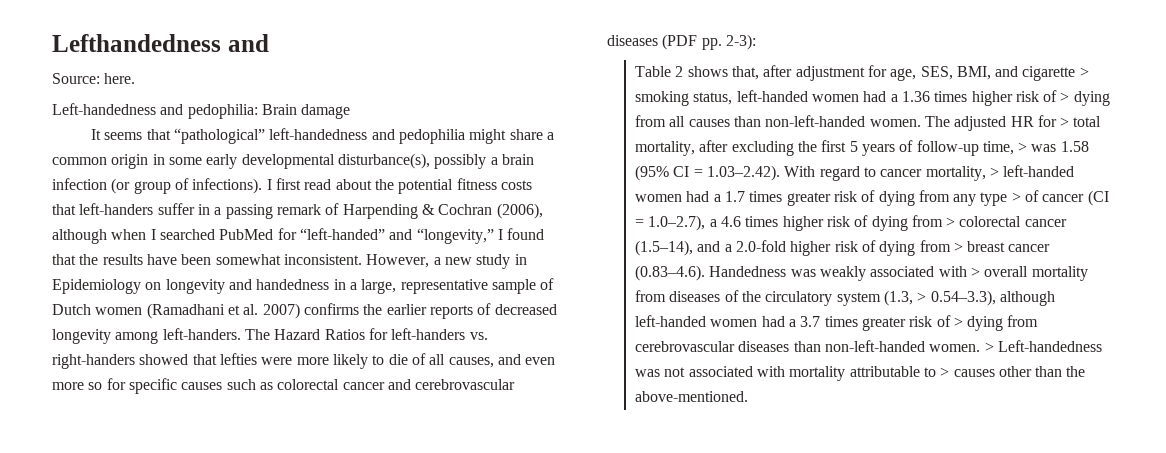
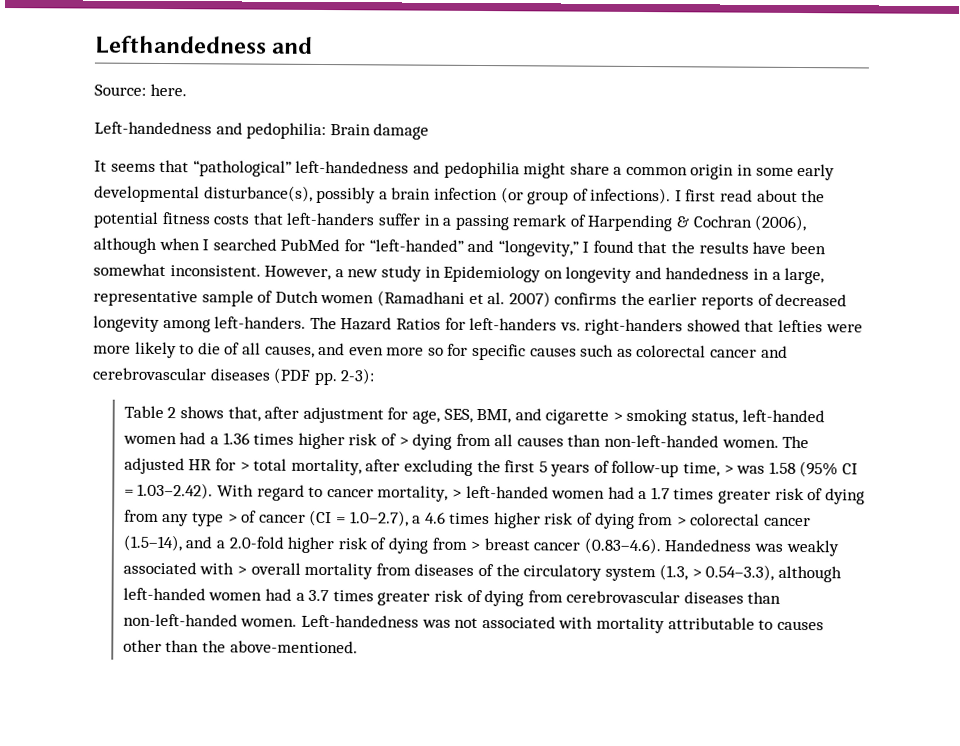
- The adjusted HR for > total mortality, after excluding the first 5 years of follow-up time, > was 1.58 (95% CI = 1.03–2.42). With regard to cancer mortality, > left-handed women had a 1.7 times greater risk of dying from any type > of cancer (CI = 1.0–2.7), a 4.6 times higher risk of dying from > colorectal cancer (1.5–14), and a 2.0-fold higher risk of dying from > breast cancer (0.83–4.6). Handedness was weakly associated with > overall mortality from diseases of the circulatory system (1.3, > 0.54–3.3), although left-handed women had a 3.7 times greater risk of > dying from cerebrovascular diseases than non-left-handed women.
+ The adjusted HR for > total mortality, after excluding the first 5 years of follow-up time, > was 1.58 (95% CI = 1.03–2.42). With regard to cancer mortality, > left-handed women had a 1.7 times greater risk of dying from any type > of cancer (CI = 1.0–2.7), a 4.6 times higher risk of dying from > colorectal cancer (1.5–14), and a 2.0-fold higher risk of dying from > breast cancer (0.83–4.6). Handedness was weakly associated with > overall mortality from diseases of the circulatory system (1.3, > 0.54–3.3), although left-handed women had a 3.7 times greater risk of dying from cerebrovascular diseases than non-left-handed women.
- > Left-handedness was not associated with mortality attributable to > causes other than the above-mentioned.
+ Left-handedness was not associated with mortality attributable to causes other than the above-mentioned.

